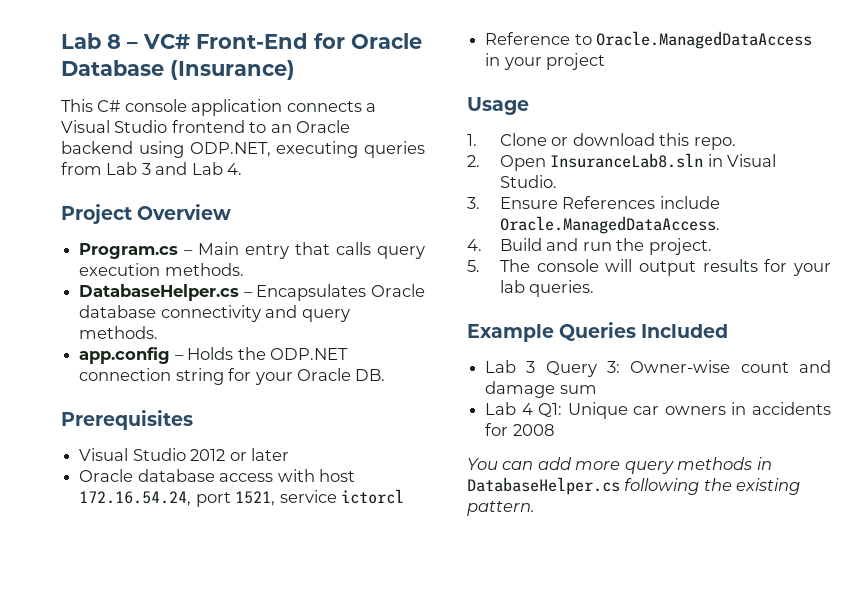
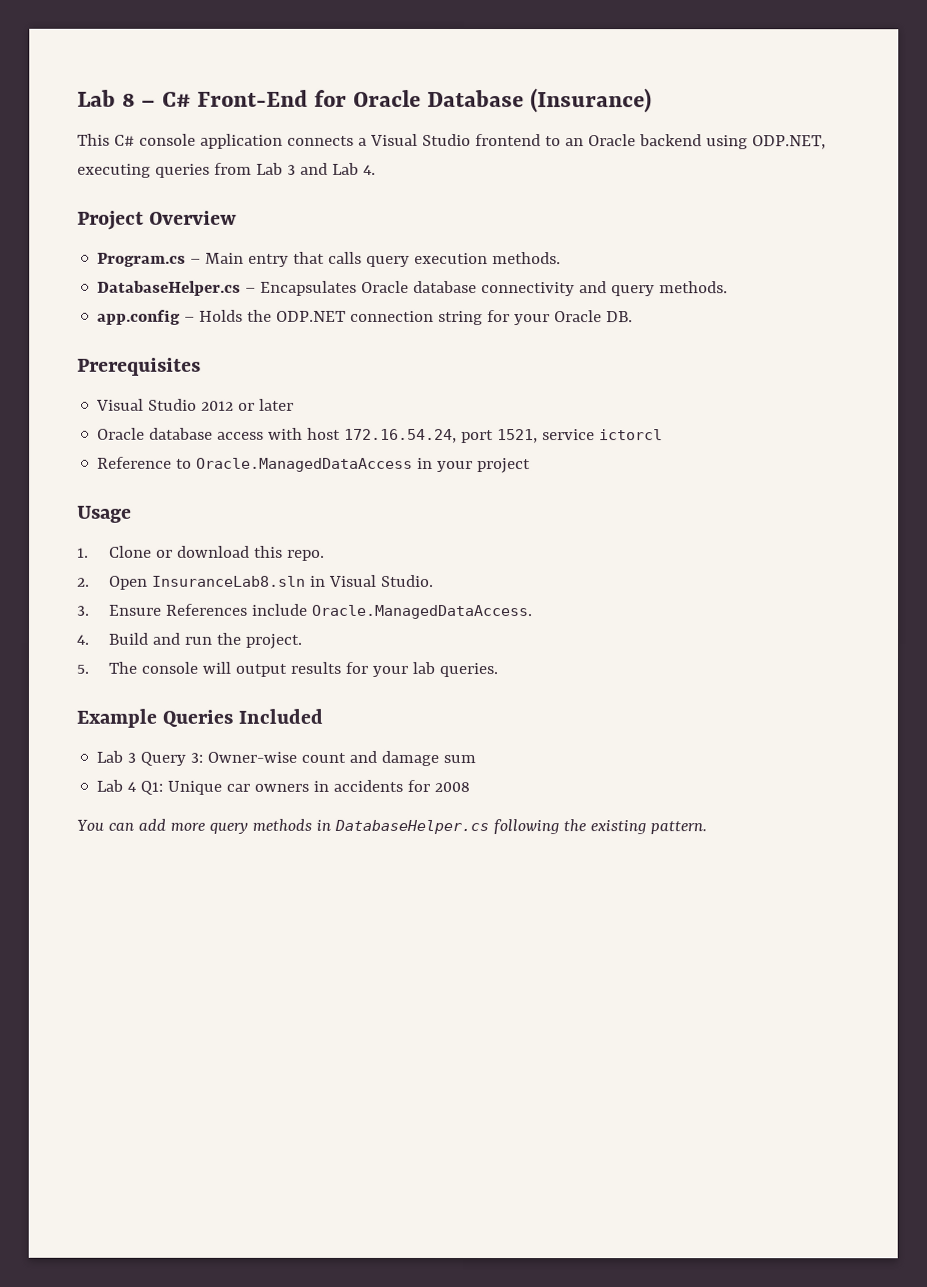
- Lab 8 – VC# Front-End for Oracle Database (Insurance)
+ Lab 8 – C# Front-End for Oracle Database (Insurance)

